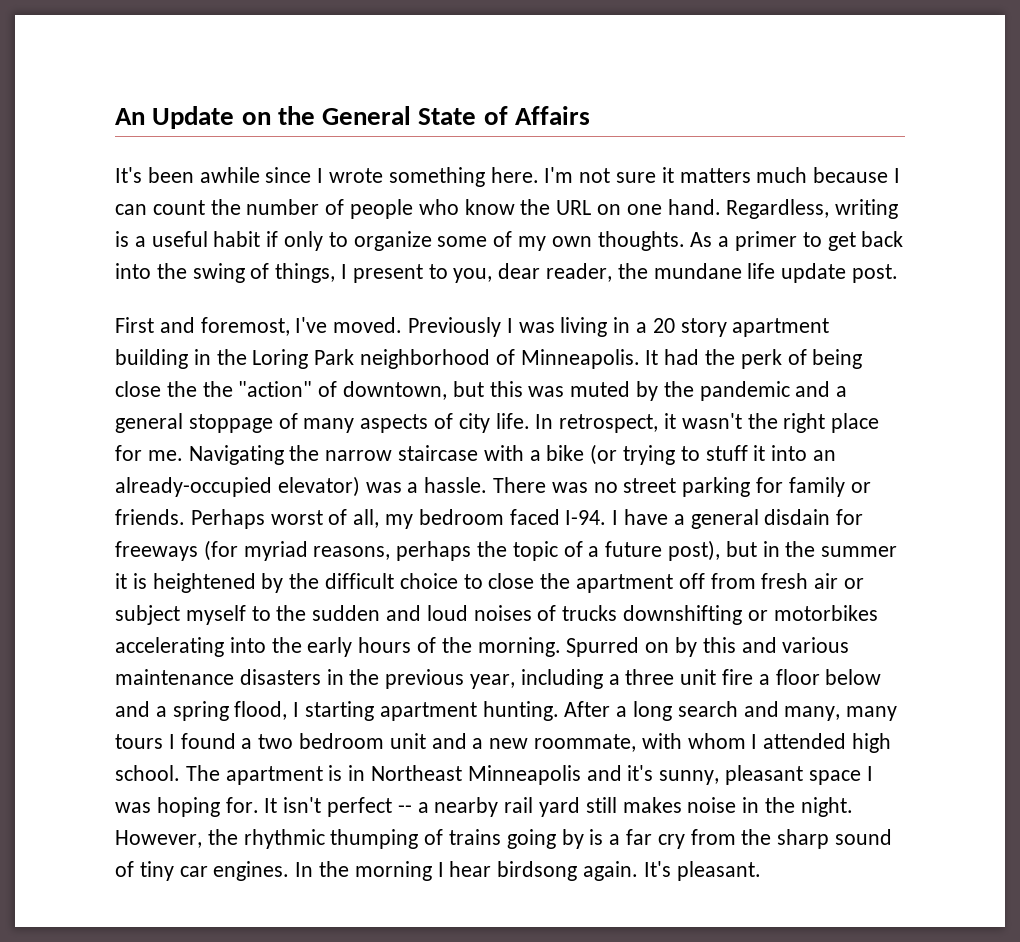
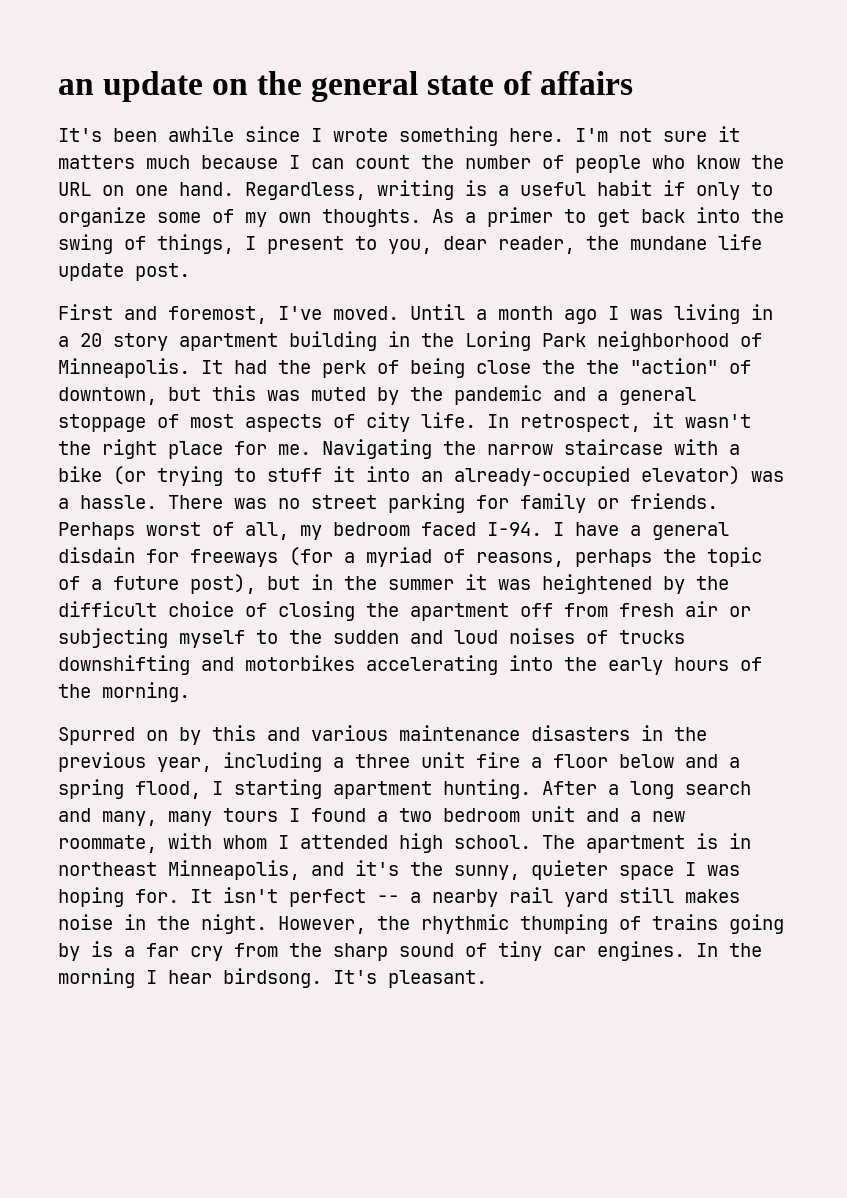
- An Update on the General State of Affairs
+ an update on the general state of affairs
- Previously I was living in a 20 story apartment building in the Loring Park neighborhood of Minneapolis.
+ Until a month ago I was living in a 20 story apartment building in the Loring Park neighborhood of Minneapolis.
- It had the perk of being close the the "action" of downtown, but this was muted by the pandemic and a general stoppage of many aspects of city life.
+ It had the perk of being close the the "action" of downtown, but this was muted by the pandemic and a general stoppage of most aspects of city life.
- I have a general disdain for freeways (for myriad reasons, perhaps the topic of a future post), but in the summer it is heightened by the difficult choice to close the apartment off from fresh air or subject myself to the sudden and loud noises of trucks downshifting or motorbikes accelerating into the early hours of the morning. Spurred on by this and various maintenance disasters in the previous year, including a three unit fire a floor below and a spring flood, I starting apartment hunting.
+ I have a general disdain for freeways (for a myriad of reasons, perhaps the topic of a future post), but in the summer it was heightened by the difficult choice of closing the apartment off from fresh air or subjecting myself to the sudden and loud noises of trucks downshifting and motorbikes accelerating into the early hours of the morning.
+ Spurred on by this and various maintenance disasters in the previous year, including a three unit fire a floor below and a spring flood, I starting apartment hunting.
- The apartment is in Northeast Minneapolis and it's sunny, pleasant space I was hoping for.
+ The apartment is in northeast Minneapolis, and it's the sunny, quieter space I was hoping for.
- In the morning I hear birdsong again.
+ In the morning I hear birdsong.

